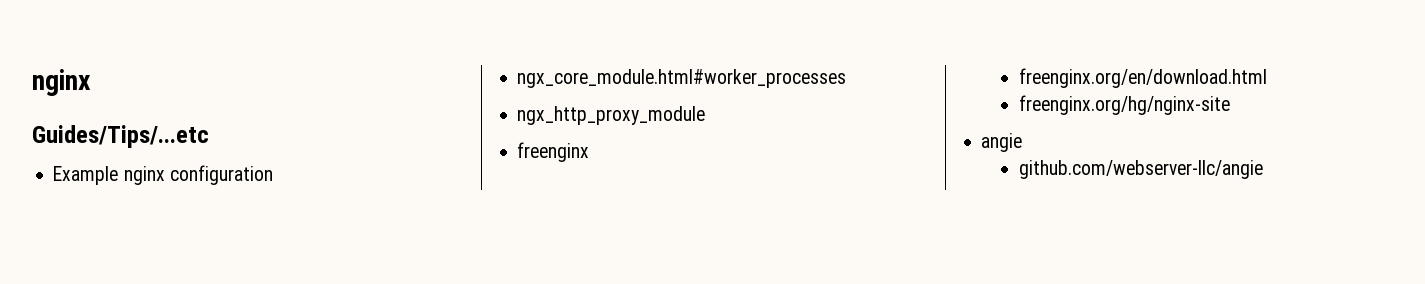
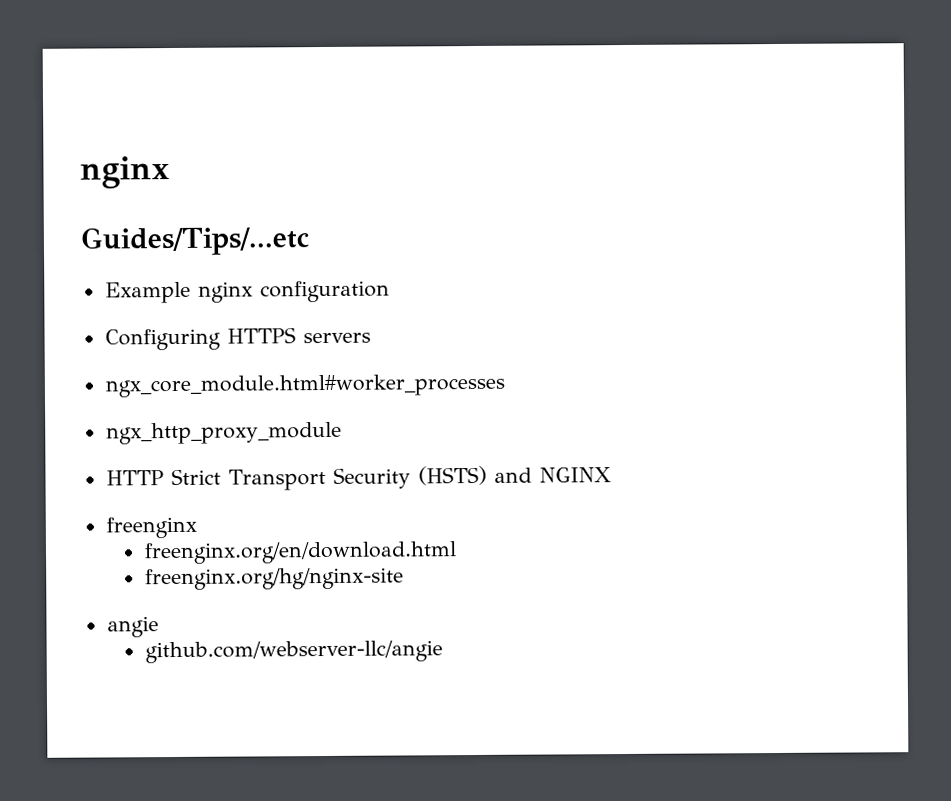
+ Configuring HTTPS servers
+ HTTP Strict Transport Security (HSTS) and NGINX

